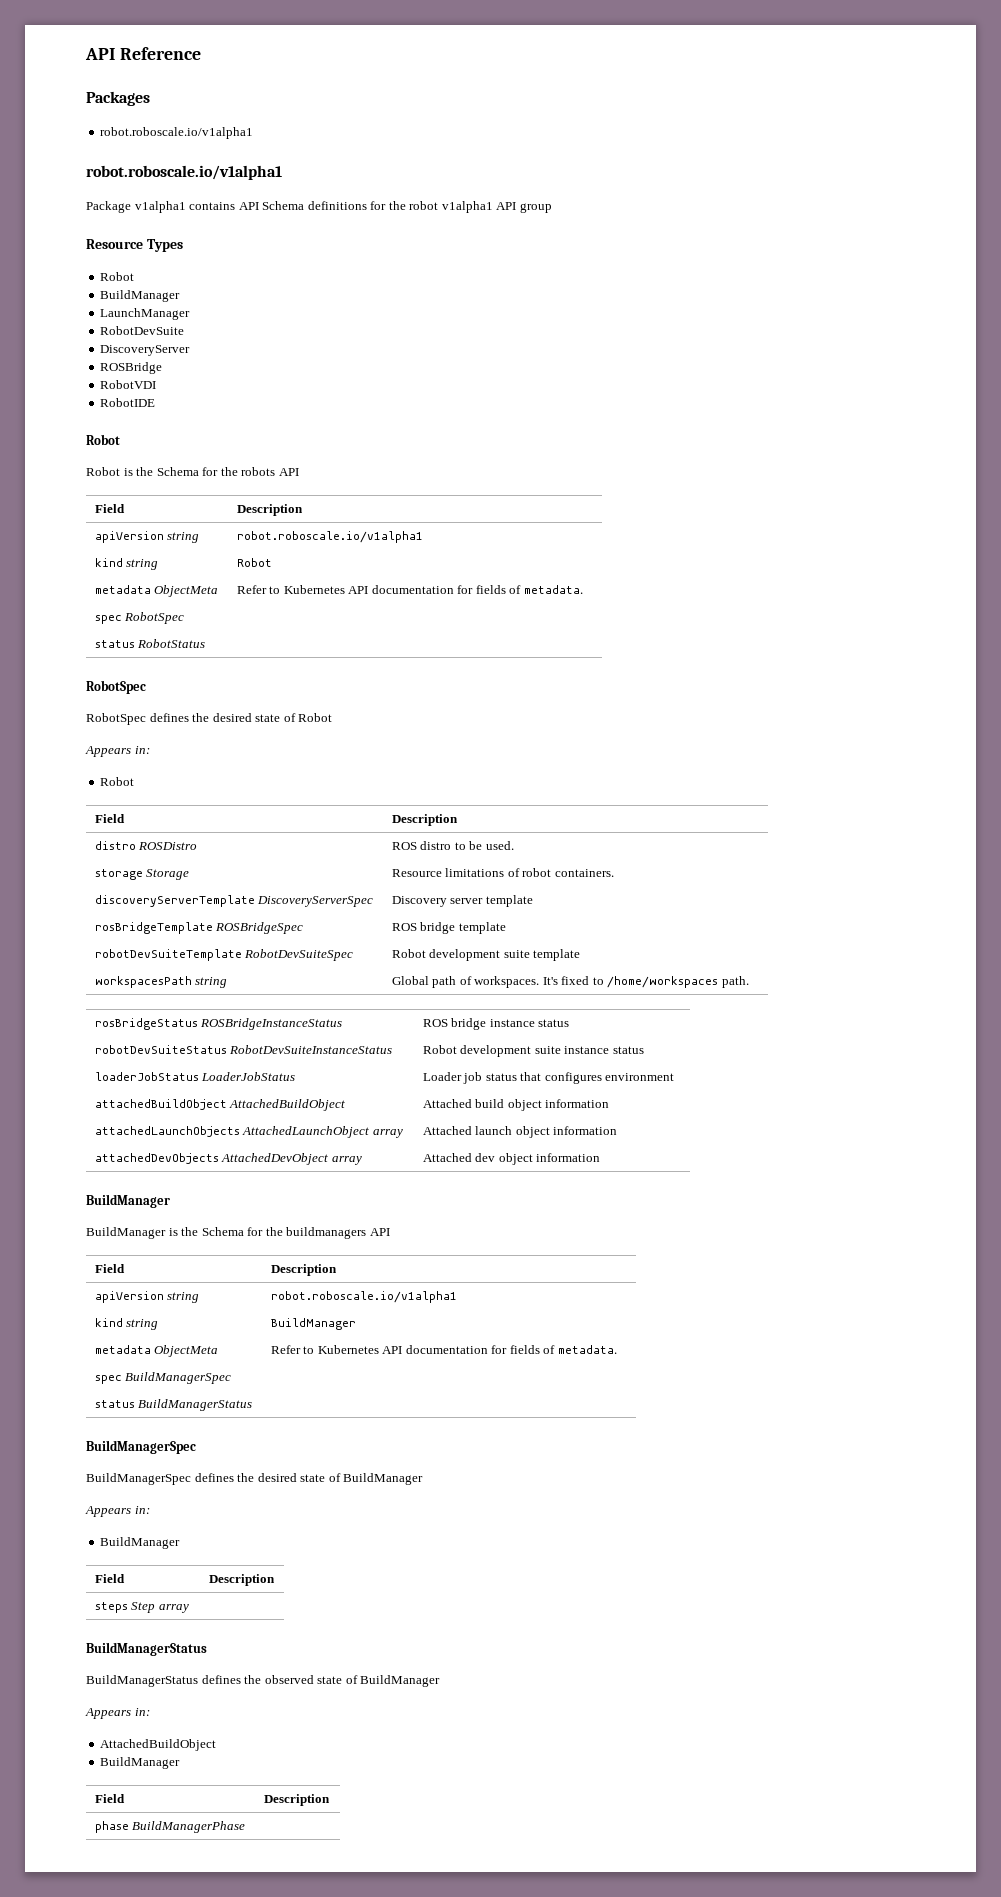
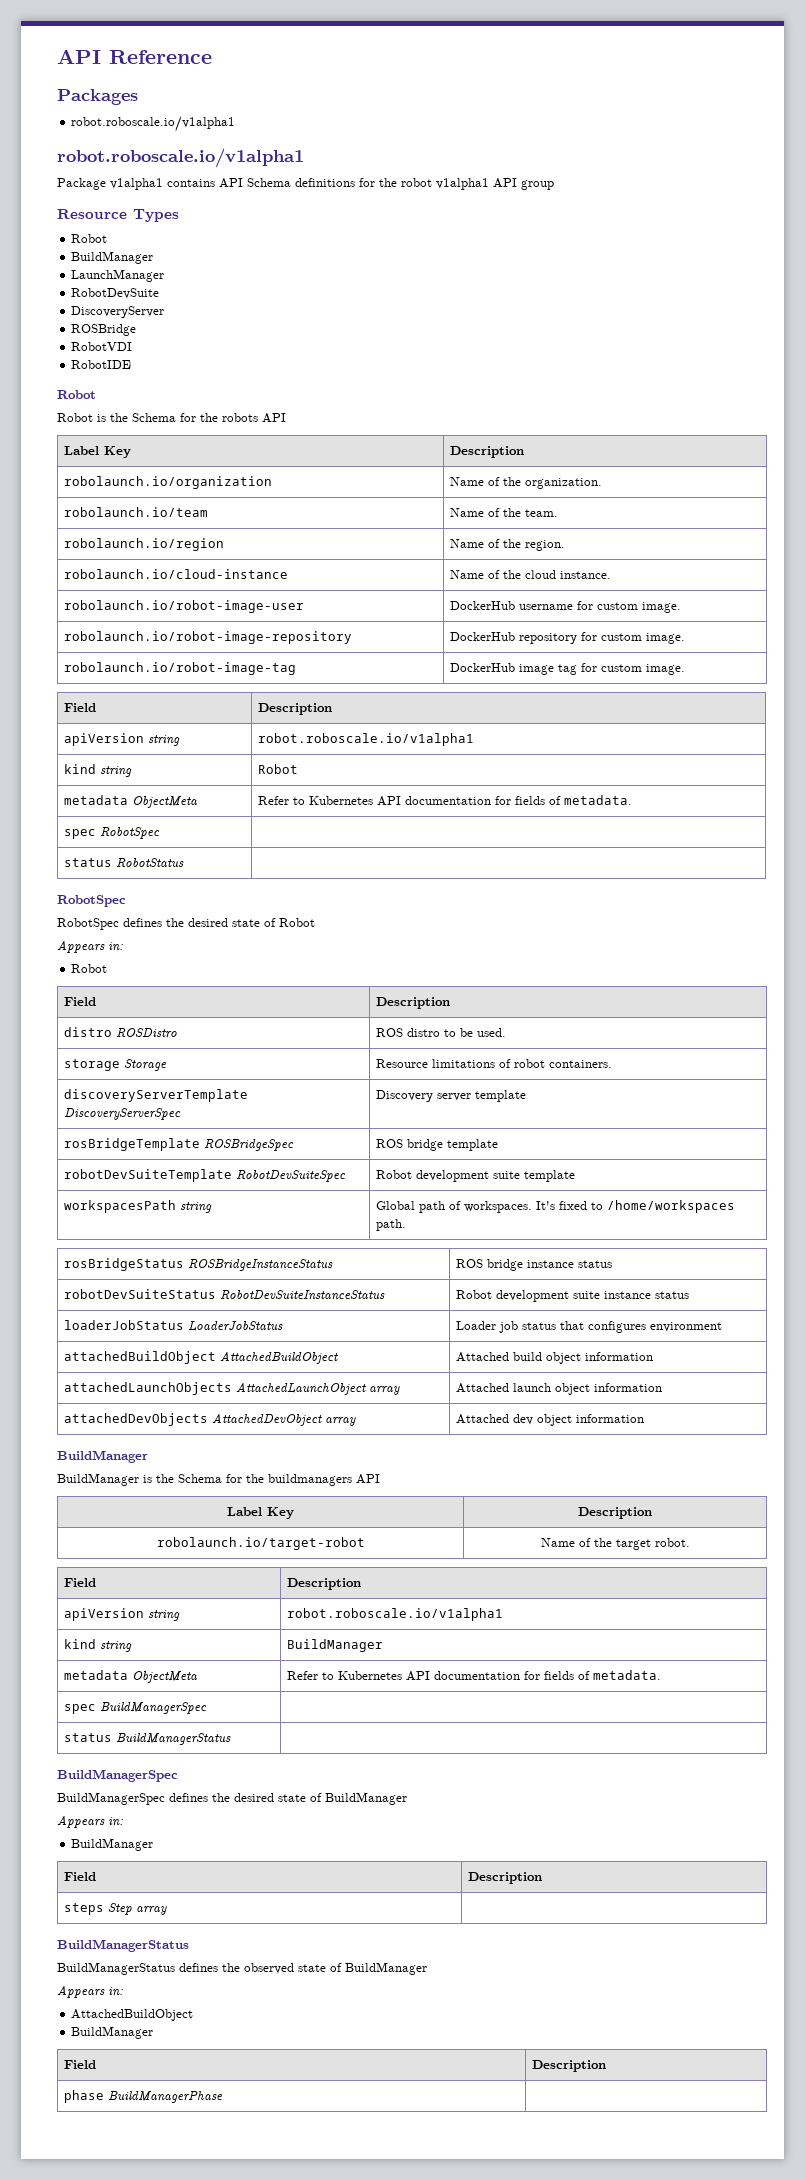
  Robot is the Schema for the robots API
+ Label Key | Description
+ robolaunch.io/organization | Name of the organization.
+ robolaunch.io/team | Name of the team.
+ robolaunch.io/region | Name of the region.
+ robolaunch.io/cloud-instance | Name of the cloud instance.
+ robolaunch.io/robot-image-user | DockerHub username for custom image.
+ robolaunch.io/robot-image-repository | DockerHub repository for custom image.
+ robolaunch.io/robot-image-tag | DockerHub image tag for custom image.
  BuildManager is the Schema for the buildmanagers API
+ Label Key | Description
+ robolaunch.io/target-robot | Name of the target robot.

